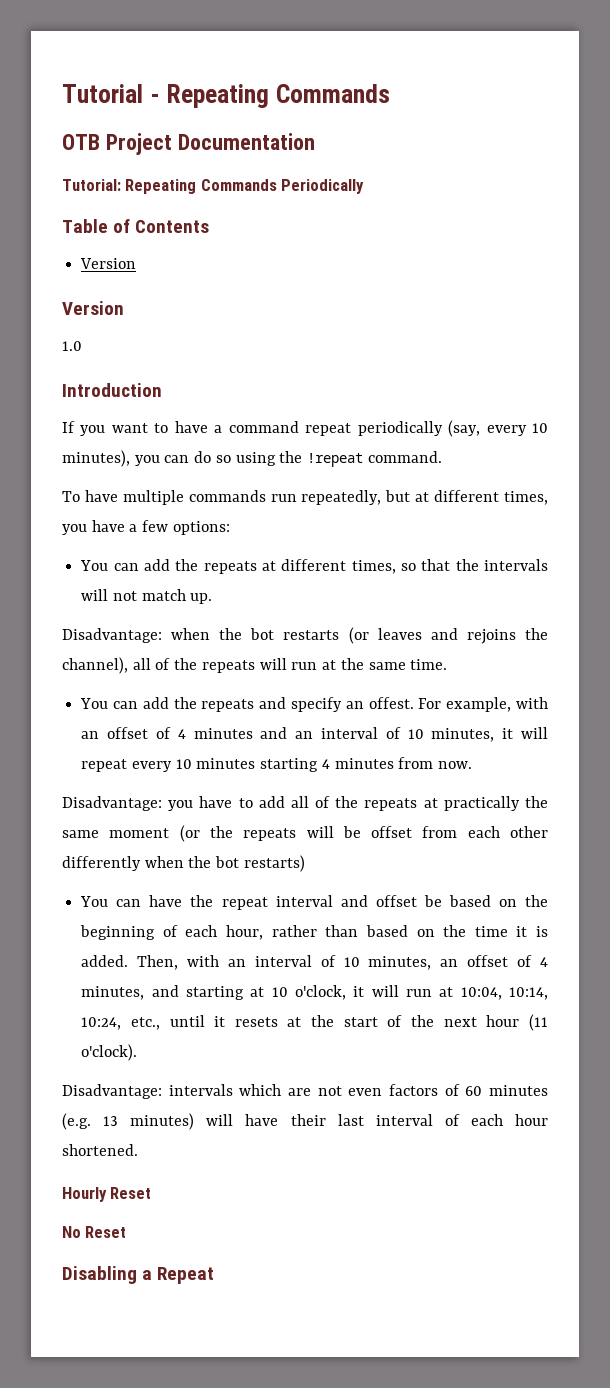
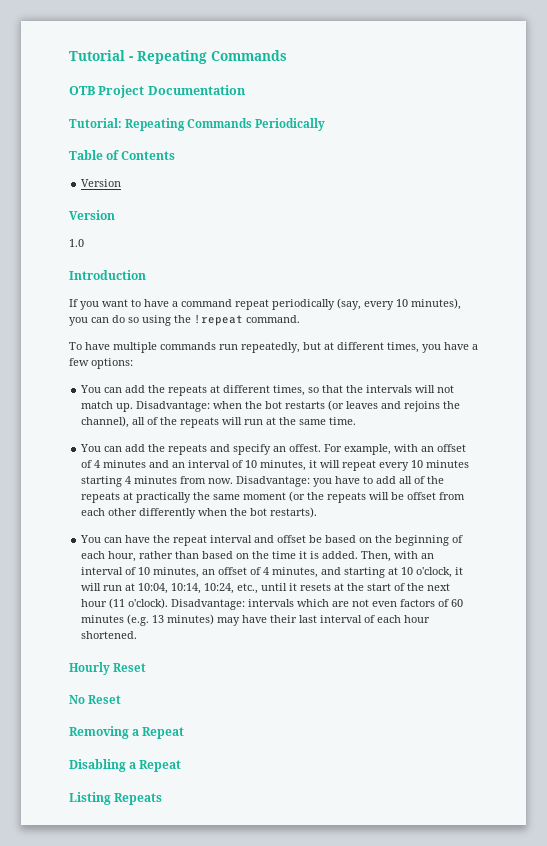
- You can add the repeats at different times, so that the intervals will not match up.
- Disadvantage: when the bot restarts (or leaves and rejoins the channel), all of the repeats will run at the same time.
+ You can add the repeats at different times, so that the intervals will not match up. Disadvantage: when the bot restarts (or leaves and rejoins the channel), all of the repeats will run at the same time.
- For example, with an offset of 4 minutes and an interval of 10 minutes, it will repeat every 10 minutes starting 4 minutes from now.
- Disadvantage: you have to add all of the repeats at practically the same moment (or the repeats will be offset from each other differently when the bot restarts)
+ For example, with an offset of 4 minutes and an interval of 10 minutes, it will repeat every 10 minutes starting 4 minutes from now. Disadvantage: you have to add all of the repeats at practically the same moment (or the repeats will be offset from each other differently when the bot restarts).
- Then, with an interval of 10 minutes, an offset of 4 minutes, and starting at 10 o'clock, it will run at 10:04, 10:14, 10:24, etc., until it resets at the start of the next hour (11 o'clock).
- Disadvantage: intervals which are not even factors of 60 minutes (e.g. 13 minutes) will have their last interval of each hour shortened.
+ Then, with an interval of 10 minutes, an offset of 4 minutes, and starting at 10 o'clock, it will run at 10:04, 10:14, 10:24, etc., until it resets at the start of the next hour (11 o'clock). Disadvantage: intervals which are not even factors of 60 minutes (e.g. 13 minutes) may have their last interval of each hour shortened.
+ Removing a Repeat
+ Listing Repeats

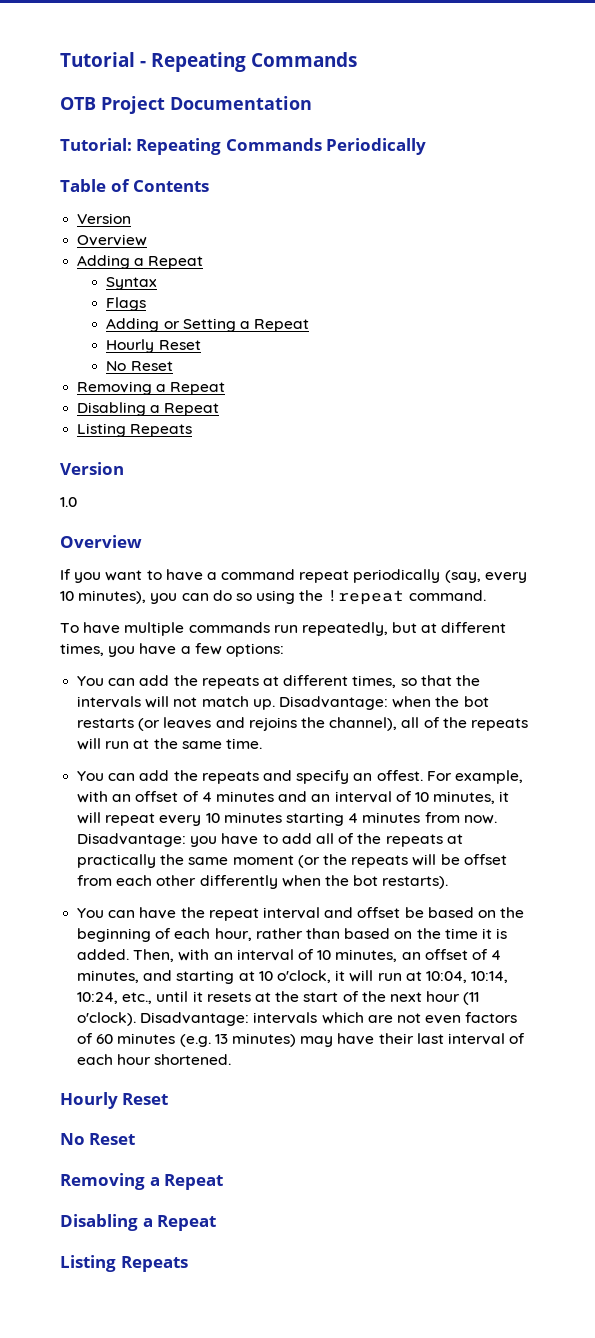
  Table of Contents
  Version
+ Overview
+ Adding a Repeat
+ Syntax
+ Flags
+ Adding or Setting a Repeat
+ Hourly Reset
+ No Reset
+ Removing a Repeat
+ Disabling a Repeat
+ Listing Repeats
  1.0
- Introduction
+ Overview

